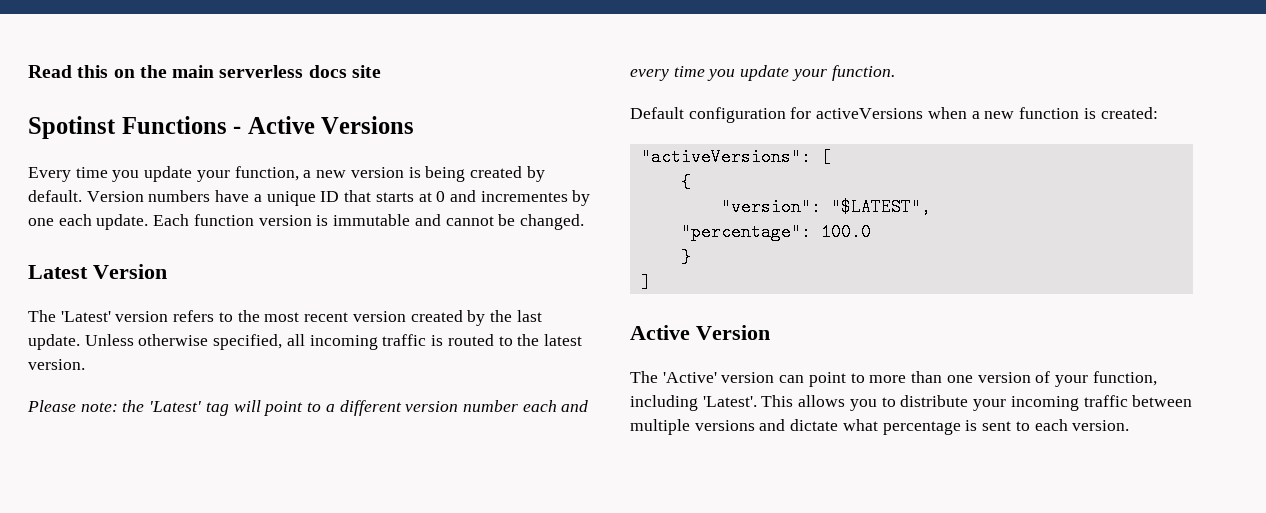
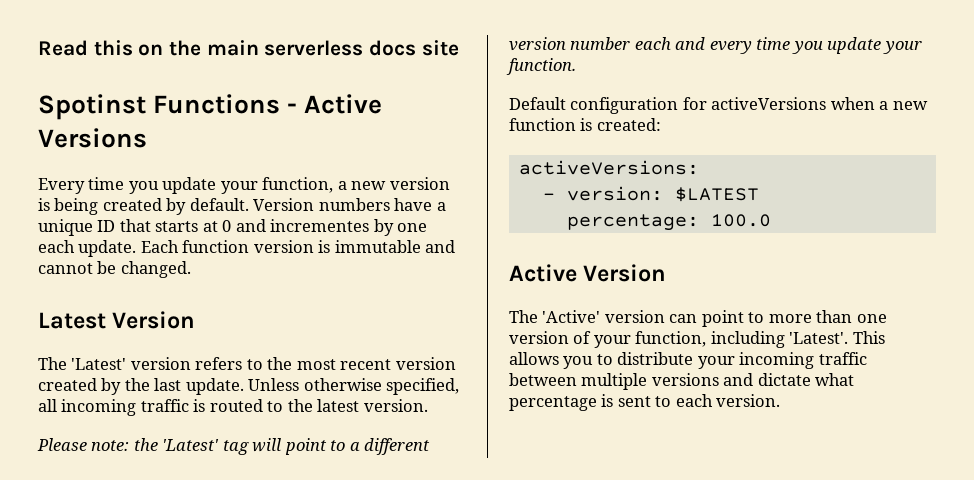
- "activeVersions": [
- {
- "version": "$LATEST",
- "percentage": 100.0
+ activeVersions:
+ - version: $LATEST
+ percentage: 100.0
- }
- ]

